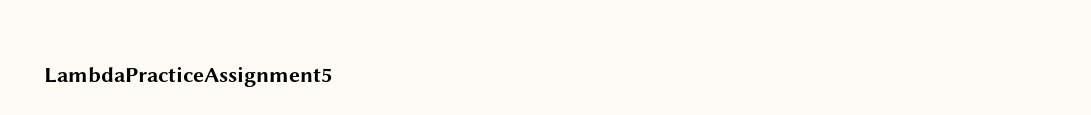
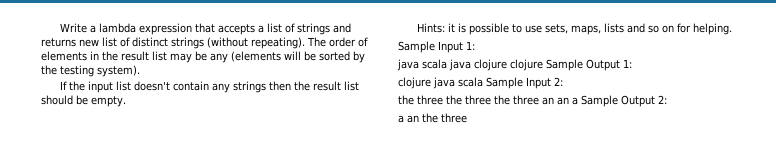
- LambdaPracticeAssignment5
+ Write a lambda expression that accepts a list of strings and returns new list of distinct strings (without repeating). The order of elements in the result list may be any (elements will be sorted by the testing system).
+ If the input list doesn't contain any strings then the result list should be empty.
+ Hints: it is possible to use sets, maps, lists and so on for helping.
+ Sample Input 1:
+ java scala java clojure clojure Sample Output 1:
+ clojure java scala Sample Input 2:
+ the three the three the three an an a Sample Output 2:
+ a an the three

